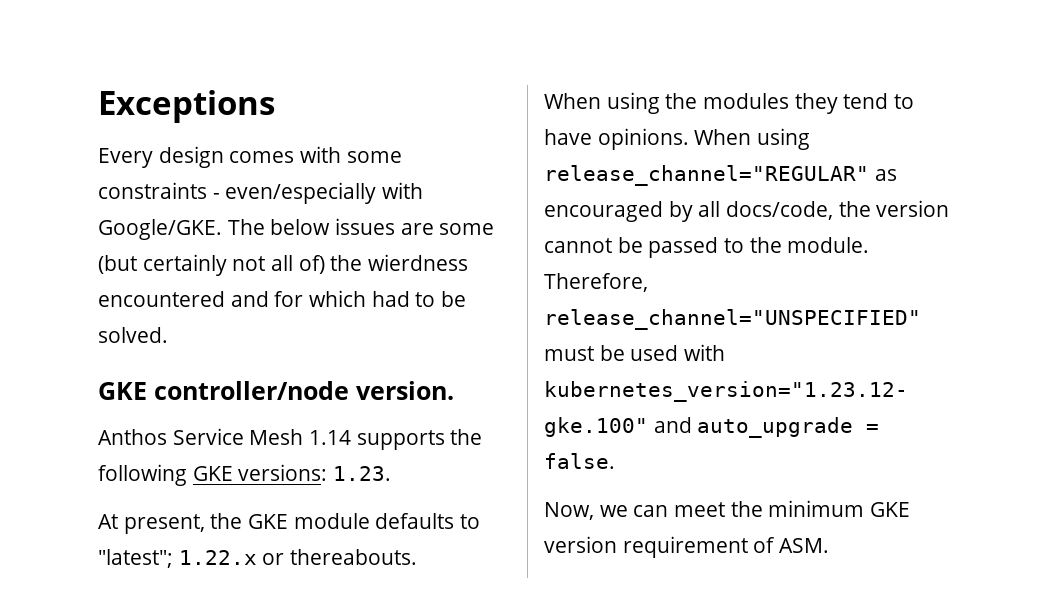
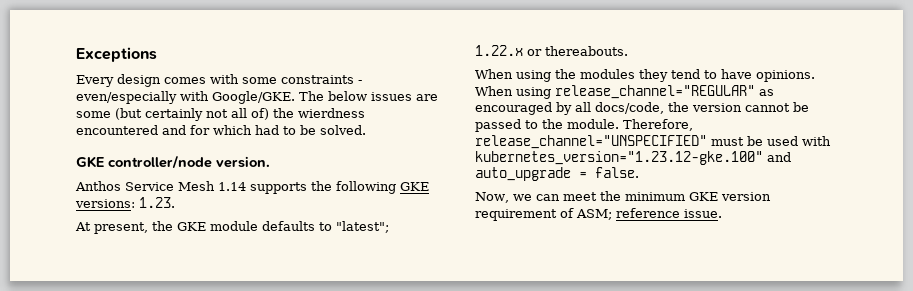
- Now, we can meet the minimum GKE version requirement of ASM.
+ Now, we can meet the minimum GKE version requirement of ASM; reference issue.

